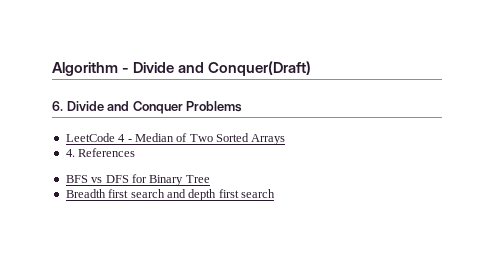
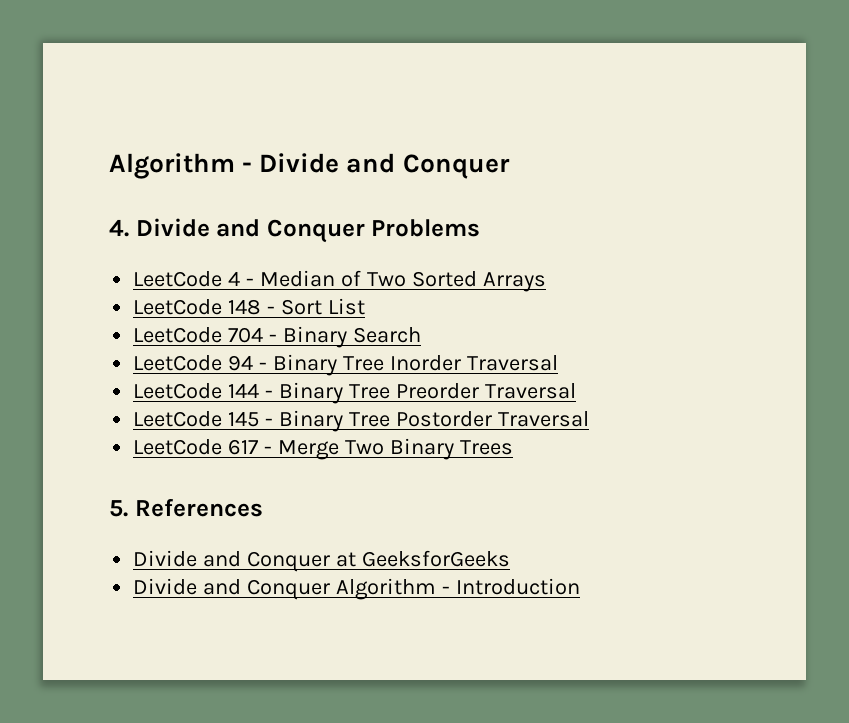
- Algorithm - Divide and Conquer(Draft)
- 6. Divide and Conquer Problems
+ Algorithm - Divide and Conquer
+ 4. Divide and Conquer Problems
- 4. References
- BFS vs DFS for Binary Tree
- Breadth first search and depth first search
+ LeetCode 148 - Sort List
+ LeetCode 704 - Binary Search
+ LeetCode 94 - Binary Tree Inorder Traversal
+ LeetCode 144 - Binary Tree Preorder Traversal
+ LeetCode 145 - Binary Tree Postorder Traversal
+ LeetCode 617 - Merge Two Binary Trees
+ 5. References
+ Divide and Conquer at GeeksforGeeks
+ Divide and Conquer Algorithm - Introduction

